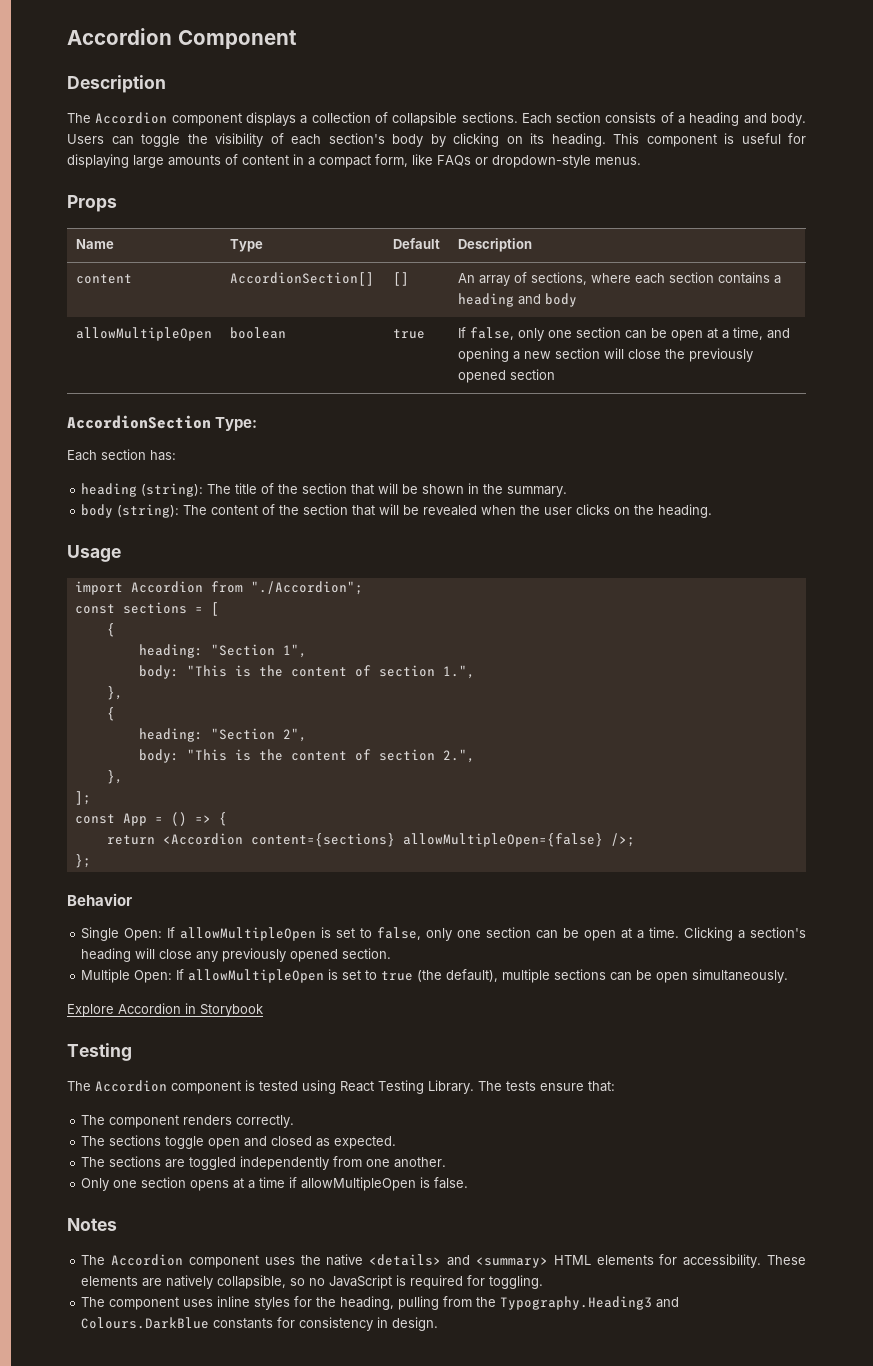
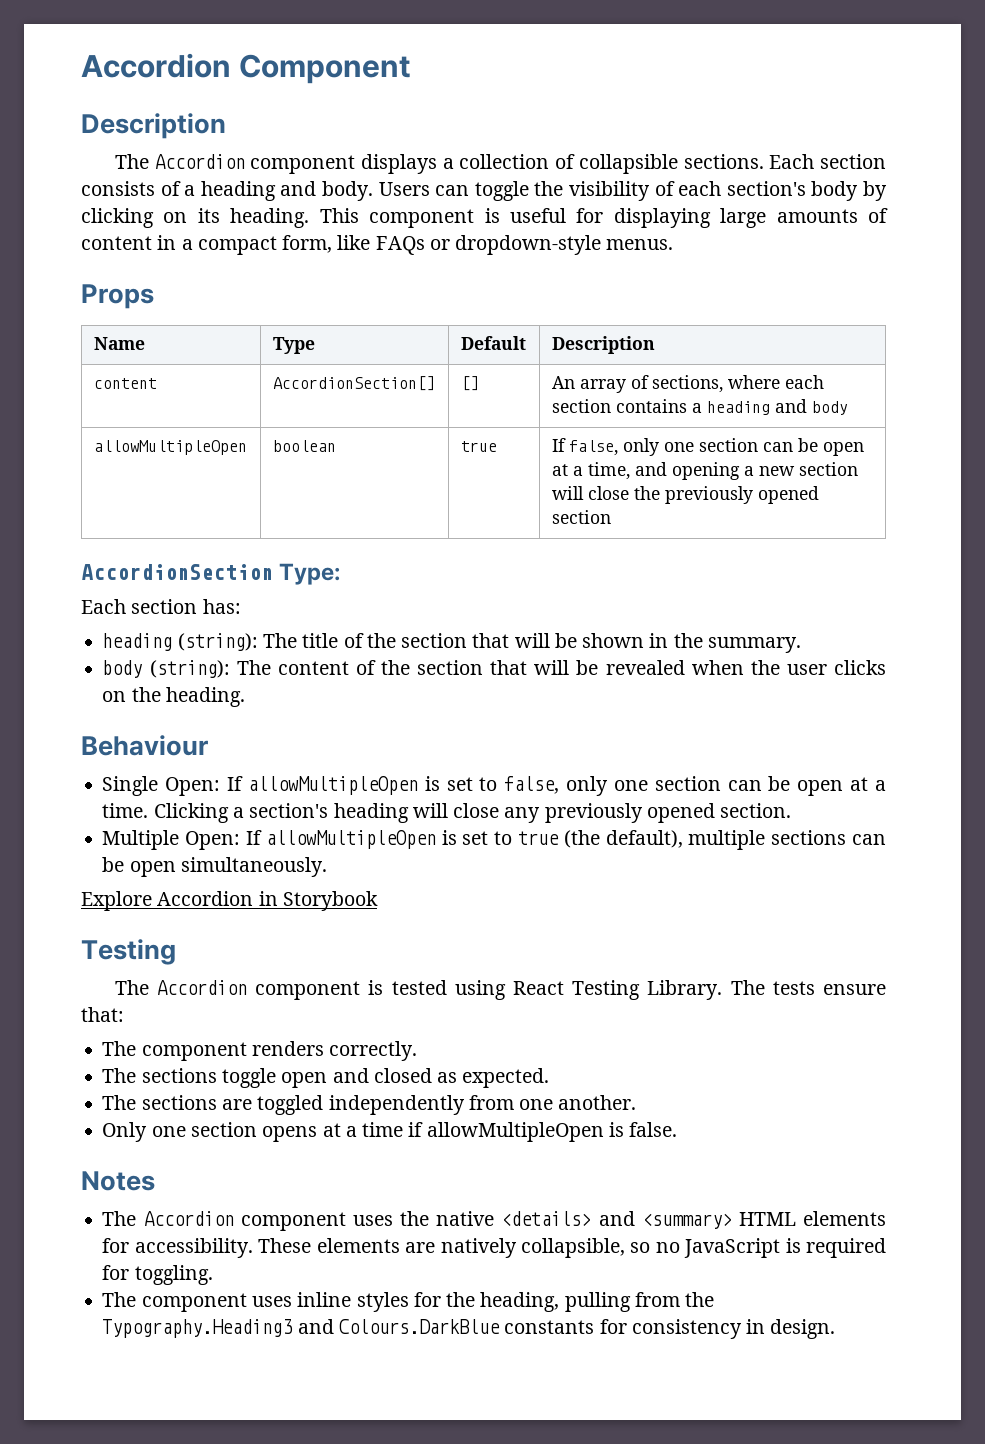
- Usage
- import Accordion from "./Accordion";
- const sections = [
- {
- heading: "Section 1",
- body: "This is the content of section 1.",
- },
- {
- heading: "Section 2",
- body: "This is the content of section 2.",
- },
- ];
- const App = () => {
- return <Accordion content={sections} allowMultipleOpen={false} />;
- };
- Behavior
+ Behaviour

